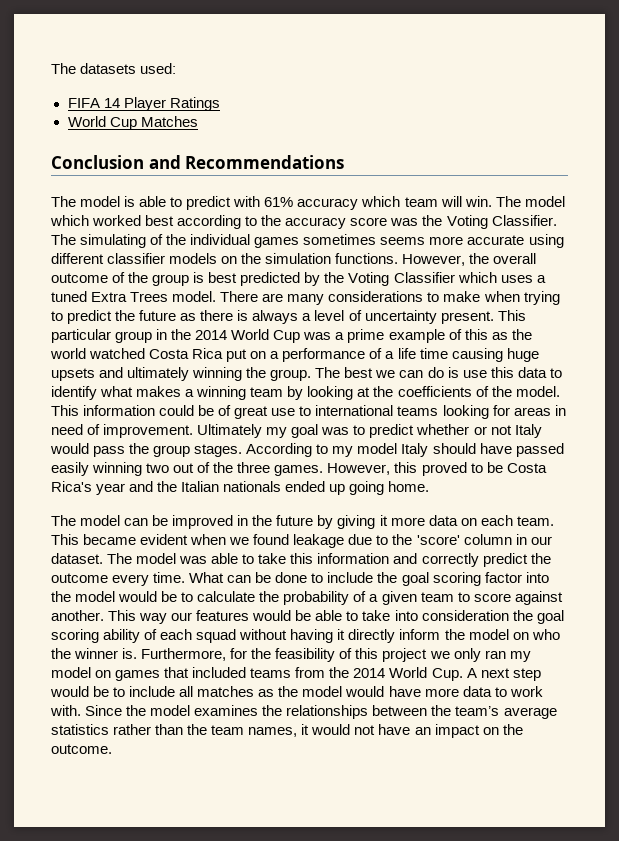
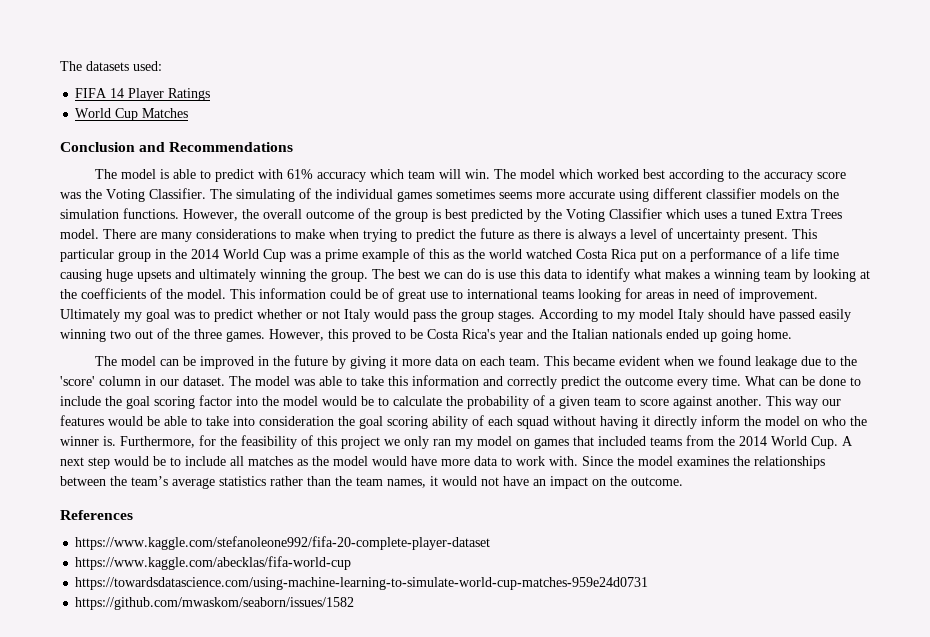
+ References
+ https://www.kaggle.com/stefanoleone992/fifa-20-complete-player-dataset
+ https://www.kaggle.com/abecklas/fifa-world-cup
+ https://towardsdatascience.com/using-machine-learning-to-simulate-world-cup-matches-959e24d0731
+ https://github.com/mwaskom/seaborn/issues/1582

